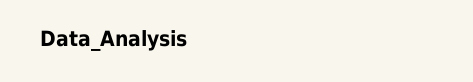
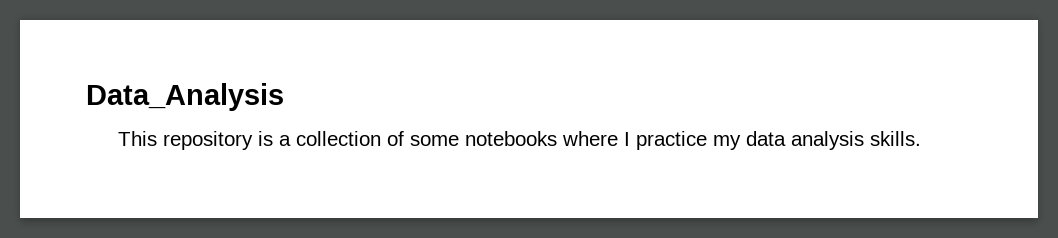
+ This repository is a collection of some notebooks where I practice my data analysis skills.

